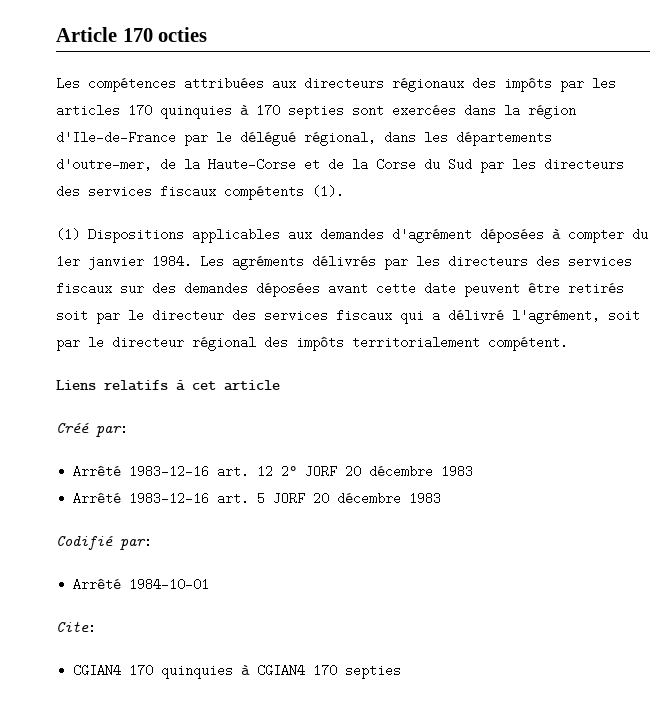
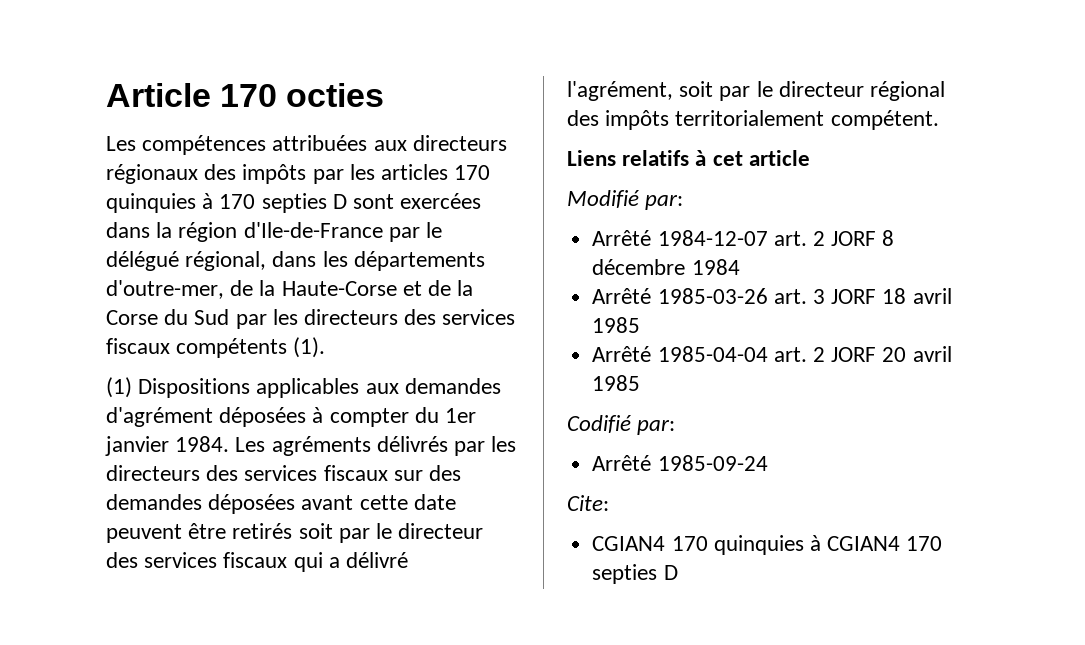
- Les compétences attribuées aux directeurs régionaux des impôts par les articles 170 quinquies à 170 septies sont exercées dans la région d'Ile-de-France par le délégué régional, dans les départements d'outre-mer, de la Haute-Corse et de la Corse du Sud par les directeurs des services fiscaux compétents (1).
+ Les compétences attribuées aux directeurs régionaux des impôts par les articles 170 quinquies à 170 septies D sont exercées dans la région d'Ile-de-France par le délégué régional, dans les départements d'outre-mer, de la Haute-Corse et de la Corse du Sud par les directeurs des services fiscaux compétents (1).
- Créé par:
- Arrêté 1983-12-16 art. 12 2° JORF 20 décembre 1983
- Arrêté 1983-12-16 art. 5 JORF 20 décembre 1983
+ Modifié par:
+ Arrêté 1984-12-07 art. 2 JORF 8 décembre 1984
+ Arrêté 1985-03-26 art. 3 JORF 18 avril 1985
+ Arrêté 1985-04-04 art. 2 JORF 20 avril 1985
- Arrêté 1984-10-01
+ Arrêté 1985-09-24
- CGIAN4 170 quinquies à CGIAN4 170 septies
+ CGIAN4 170 quinquies à CGIAN4 170 septies D

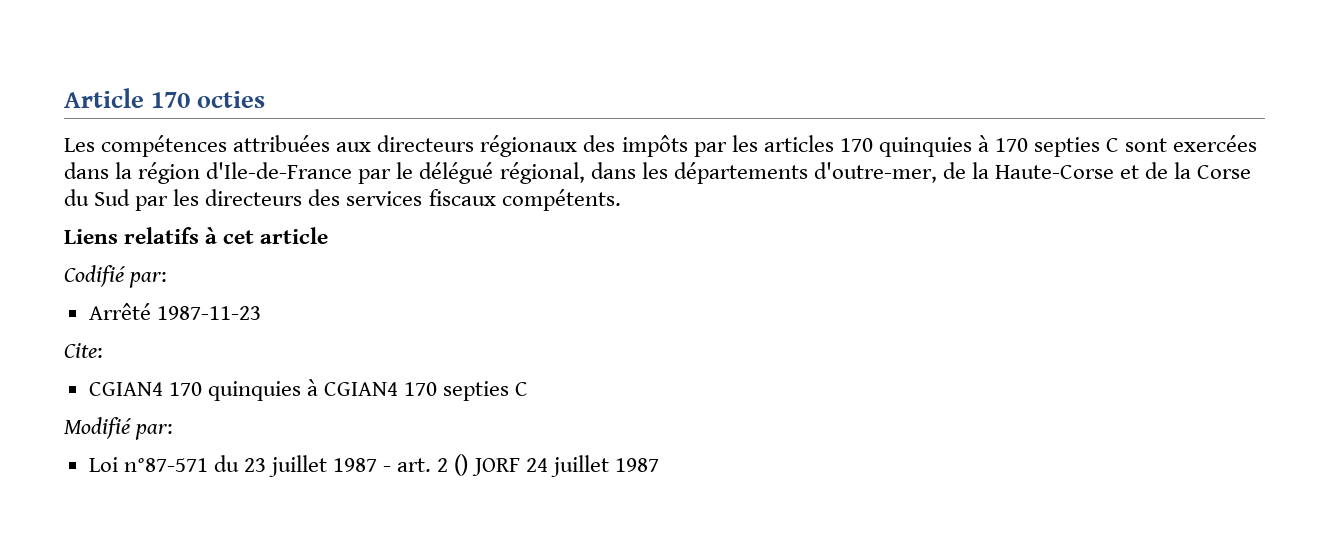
- Les compétences attribuées aux directeurs régionaux des impôts par les articles 170 quinquies à 170 septies D sont exercées dans la région d'Ile-de-France par le délégué régional, dans les départements d'outre-mer, de la Haute-Corse et de la Corse du Sud par les directeurs des services fiscaux compétents (1).
- (1) Dispositions applicables aux demandes d'agrément déposées à compter du 1er janvier 1984. Les agréments délivrés par les directeurs des services fiscaux sur des demandes déposées avant cette date peuvent être retirés soit par le directeur des services fiscaux qui a délivré l'agrément, soit par le directeur régional des impôts territorialement compétent.
+ Les compétences attribuées aux directeurs régionaux des impôts par les articles 170 quinquies à 170 septies C sont exercées dans la région d'Ile-de-France par le délégué régional, dans les départements d'outre-mer, de la Haute-Corse et de la Corse du Sud par les directeurs des services fiscaux compétents.
- Modifié par:
- Arrêté 1984-12-07 art. 2 JORF 8 décembre 1984
- Arrêté 1985-03-26 art. 3 JORF 18 avril 1985
- Arrêté 1985-04-04 art. 2 JORF 20 avril 1985
- Arrêté 1985-09-24
+ Arrêté 1987-11-23
- CGIAN4 170 quinquies à CGIAN4 170 septies D
+ CGIAN4 170 quinquies à CGIAN4 170 septies C
+ Modifié par:
+ Loi n°87-571 du 23 juillet 1987 - art. 2 () JORF 24 juillet 1987

